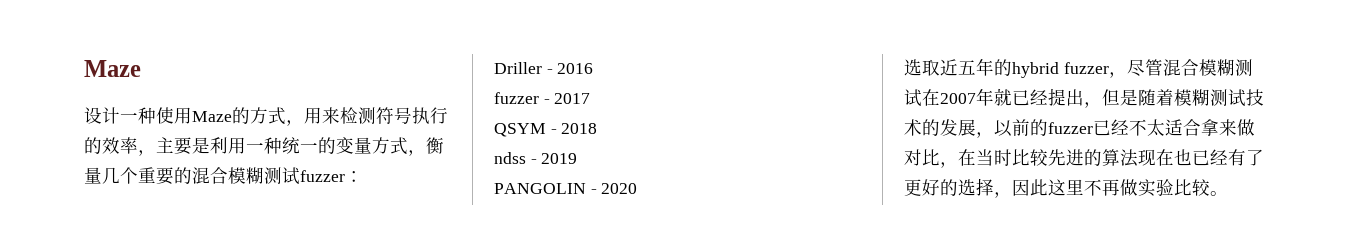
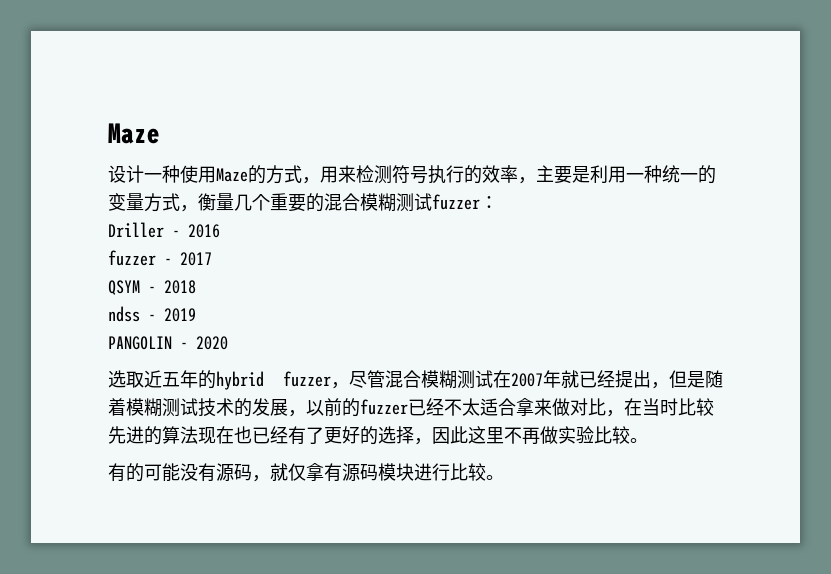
+ 有的可能没有源码，就仅拿有源码模块进行比较。

